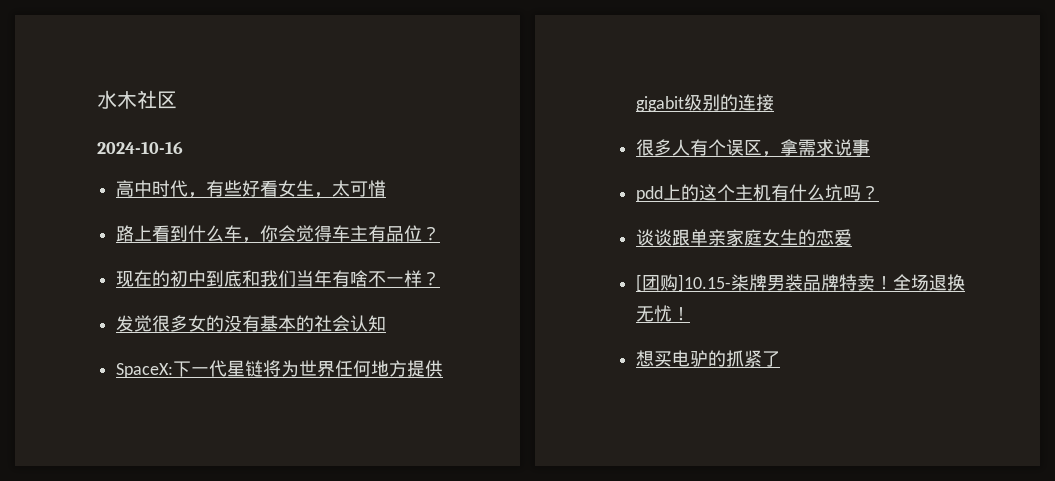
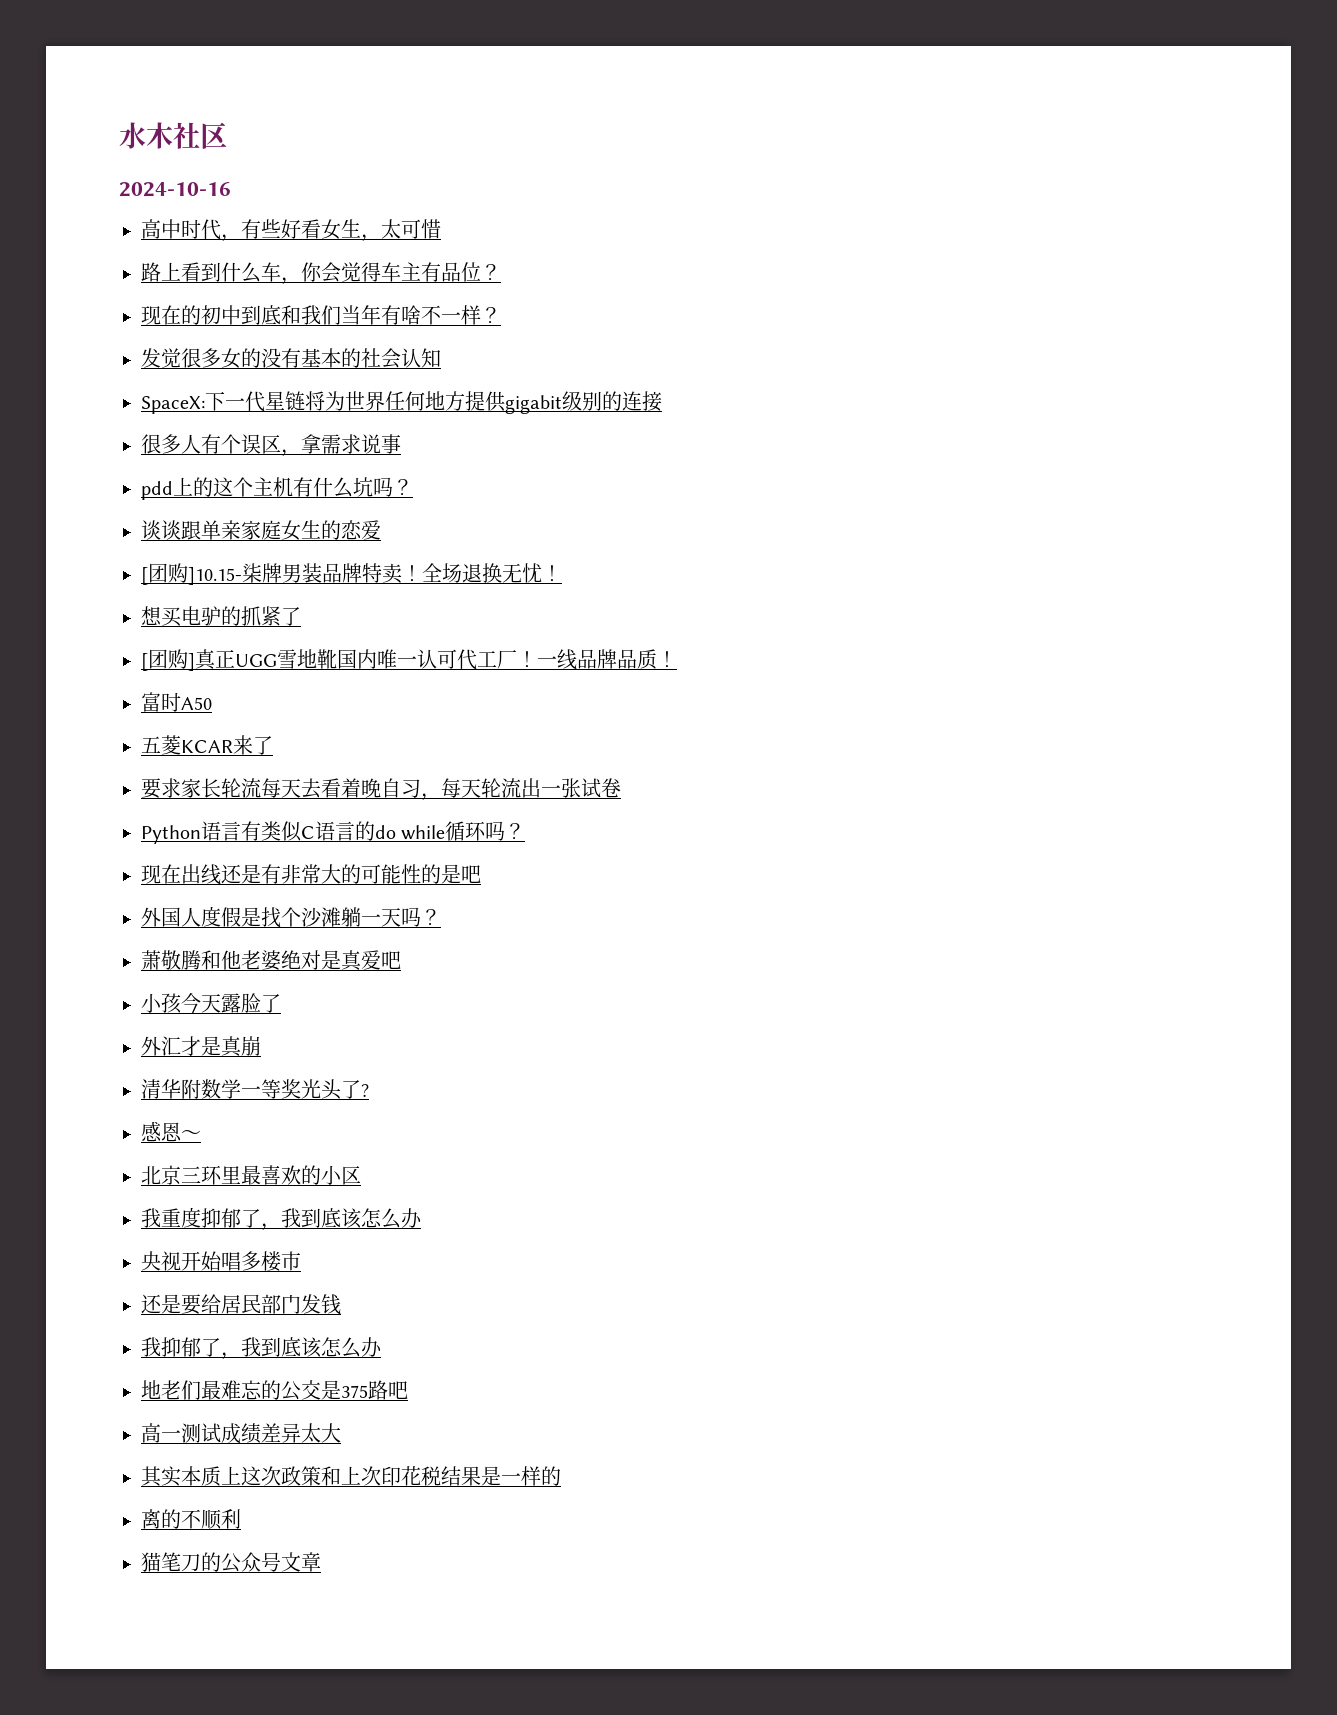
+ [团购]真正UGG雪地靴国内唯一认可代工厂！一线品牌品质！
+ 富时A50
+ 五菱KCAR来了
+ 要求家长轮流每天去看着晚自习，每天轮流出一张试卷
+ Python语言有类似C语言的do while循环吗？
+ 现在出线还是有非常大的可能性的是吧
+ 外国人度假是找个沙滩躺一天吗？
+ 萧敬腾和他老婆绝对是真爱吧
+ 小孩今天露脸了
+ 外汇才是真崩
+ 清华附数学一等奖光头了?
+ 感恩～
+ 北京三环里最喜欢的小区
+ 我重度抑郁了，我到底该怎么办
+ 央视开始唱多楼市
+ 还是要给居民部门发钱
+ 我抑郁了，我到底该怎么办
+ 地老们最难忘的公交是375路吧
+ 高一测试成绩差异太大
+ 其实本质上这次政策和上次印花税结果是一样的
+ 离的不顺利
+ 猫笔刀的公众号文章

